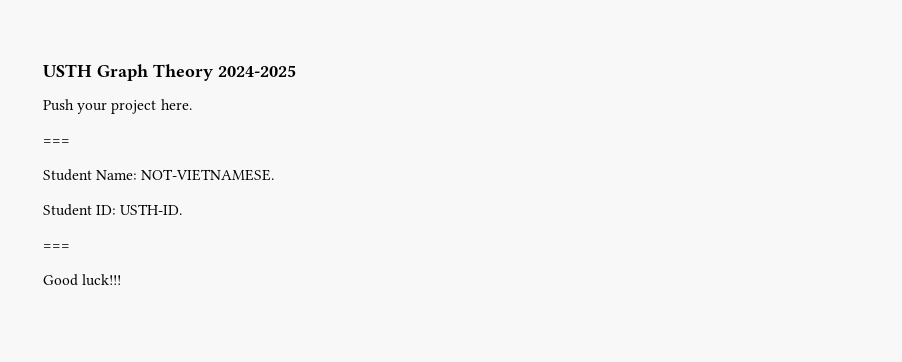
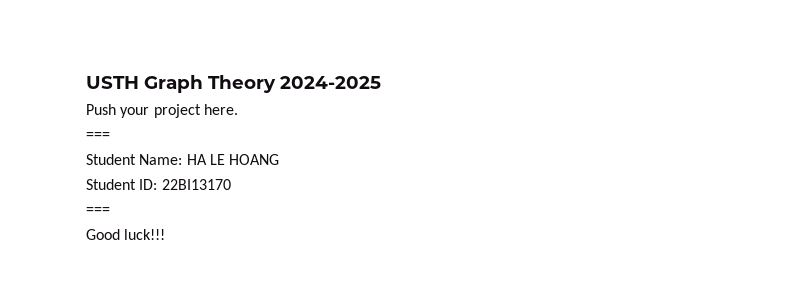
- Student Name: NOT-VIETNAMESE.
+ Student Name: HA LE HOANG
- Student ID: USTH-ID.
+ Student ID: 22BI13170

